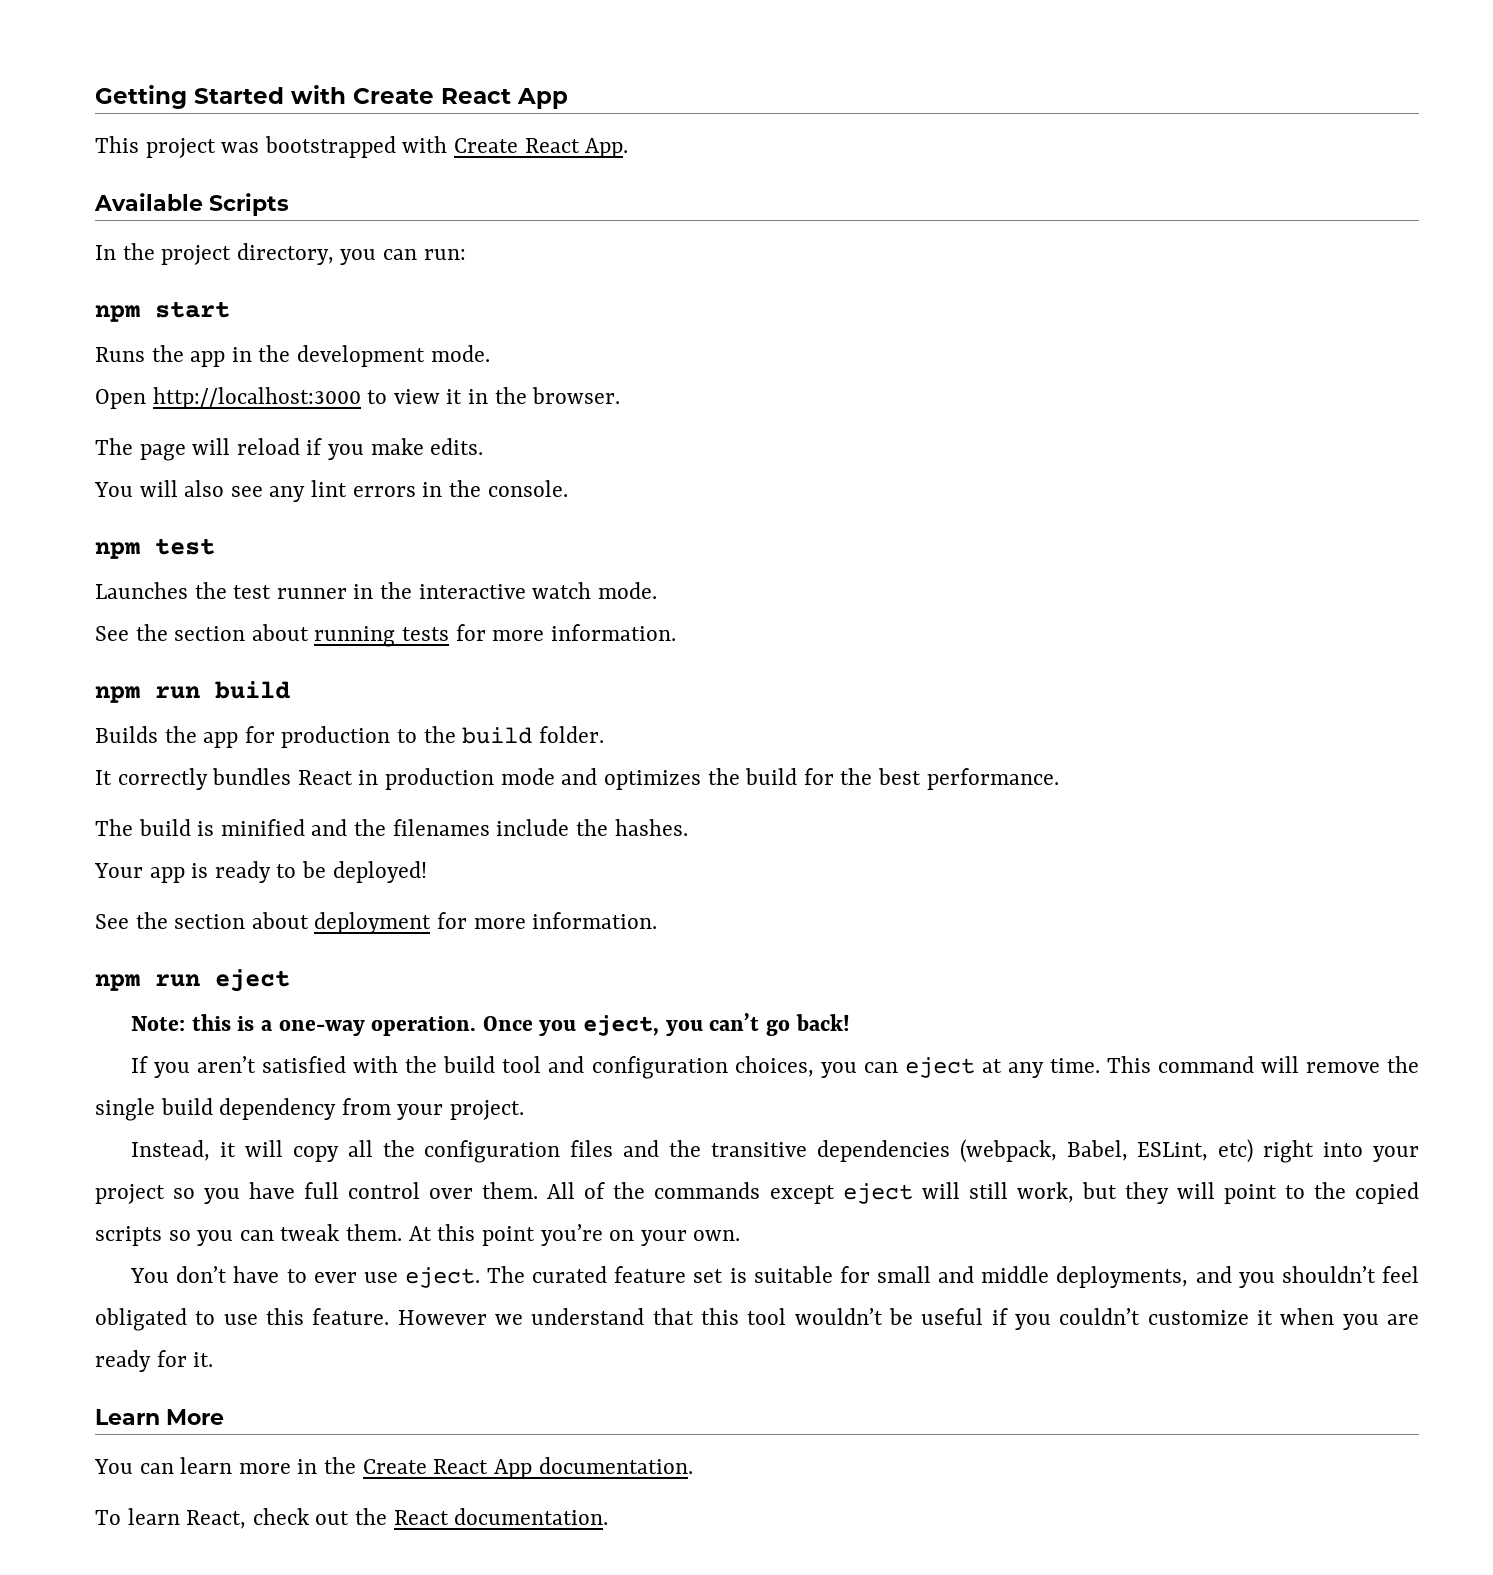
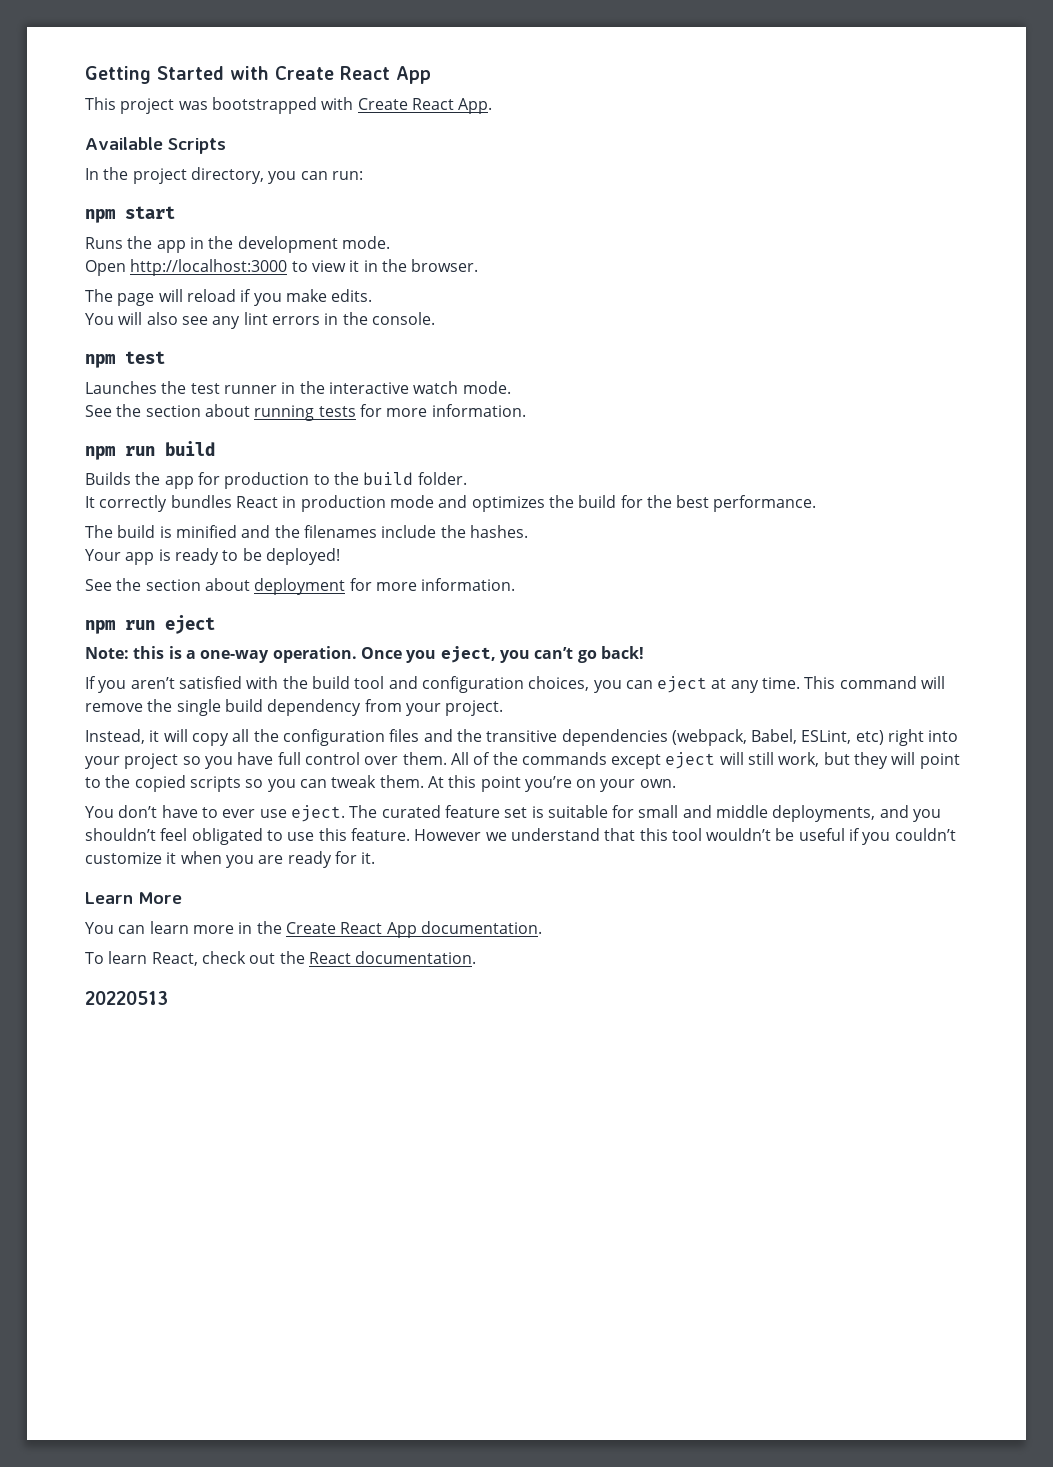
+ 20220513

